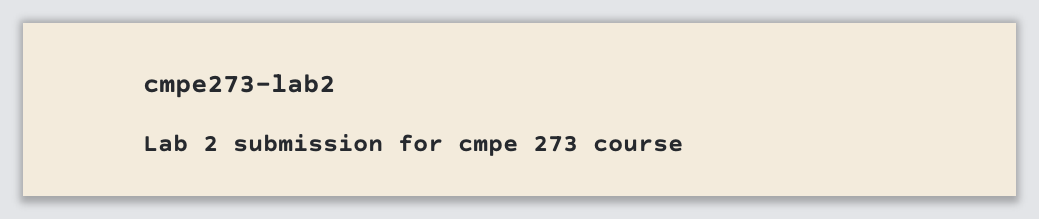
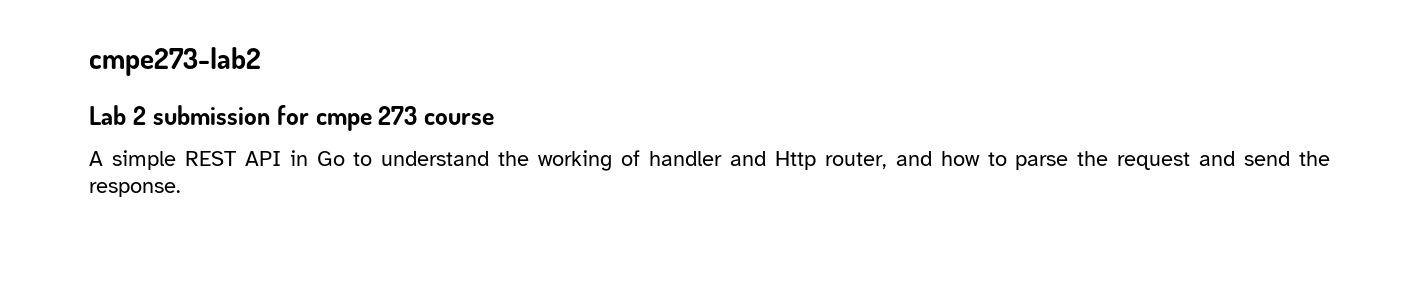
+ A simple REST API in Go to understand the working of handler and Http router, and how to parse the request and send the response.

